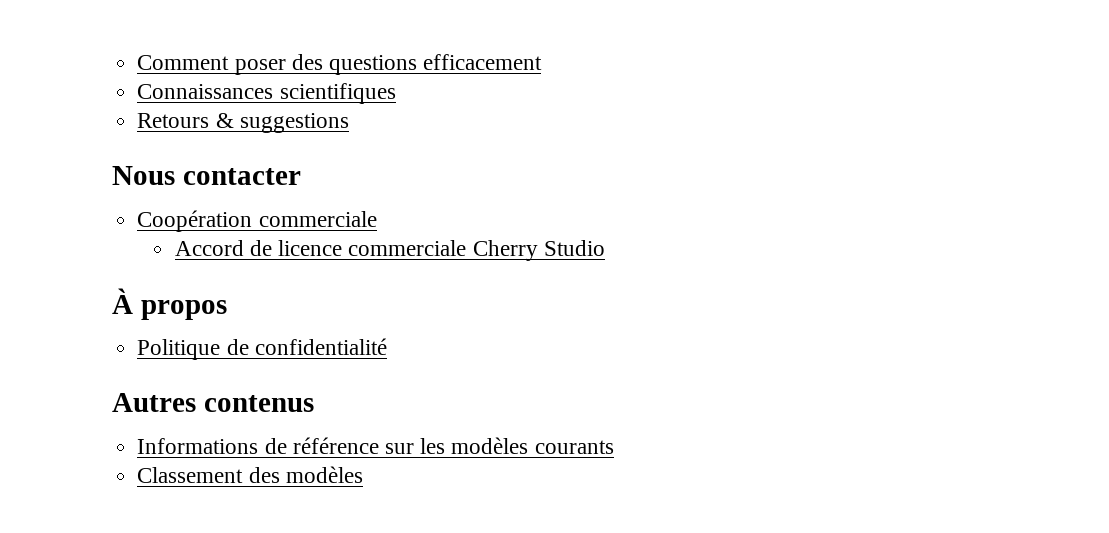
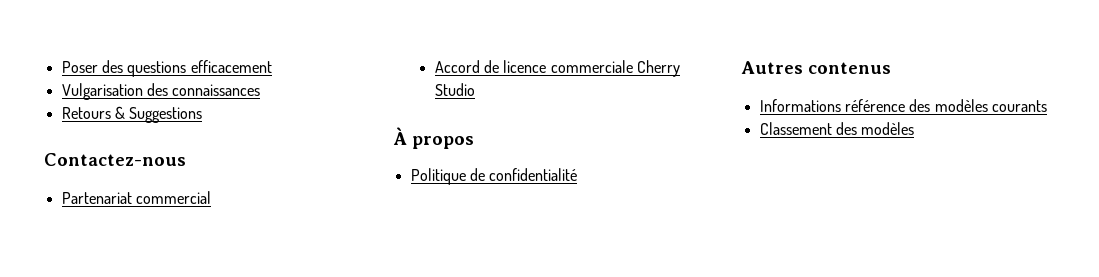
- Comment poser des questions efficacement
+ Poser des questions efficacement
- Connaissances scientifiques
+ Vulgarisation des connaissances
- Retours & suggestions
- Nous contacter
- Coopération commerciale
+ Retours & Suggestions
+ Contactez-nous
+ Partenariat commercial
- Informations de référence sur les modèles courants
+ Informations référence des modèles courants

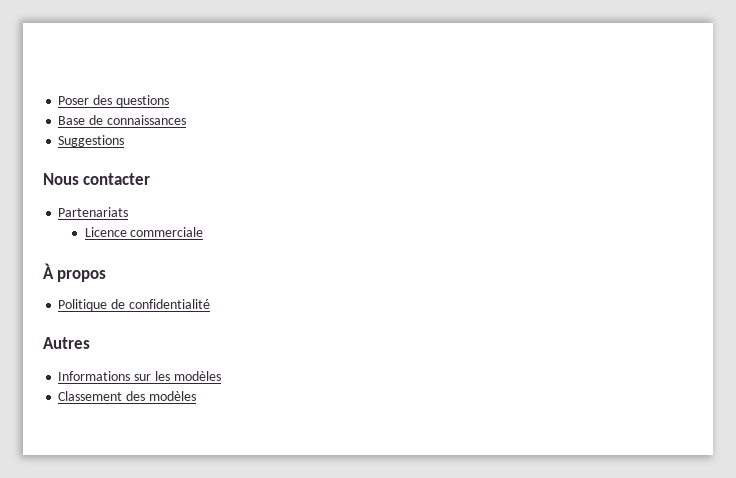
- Poser des questions efficacement
- Vulgarisation des connaissances
+ Poser des questions
+ Base de connaissances
- Retours & Suggestions
+ Suggestions
- Contactez-nous
- Partenariat commercial
- Accord de licence commerciale Cherry Studio
+ Nous contacter
+ Partenariats
+ Licence commerciale
- Autres contenus
+ Autres
- Informations référence des modèles courants
+ Informations sur les modèles

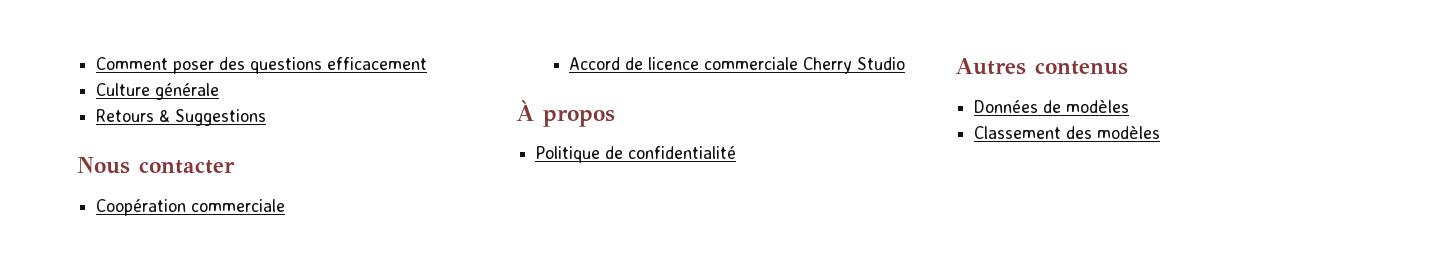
- Poser des questions
- Base de connaissances
- Suggestions
+ Comment poser des questions efficacement
+ Culture générale
+ Retours & Suggestions
  Nous contacter
- Partenariats
- Licence commerciale
+ Coopération commerciale
+ Accord de licence commerciale Cherry Studio
- Autres
- Informations sur les modèles
+ Autres contenus
+ Données de modèles

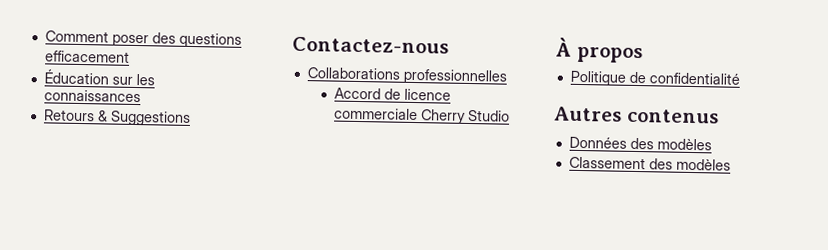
- Culture générale
+ Éducation sur les connaissances
- Nous contacter
- Coopération commerciale
+ Contactez-nous
+ Collaborations professionnelles
- Données de modèles
+ Données des modèles

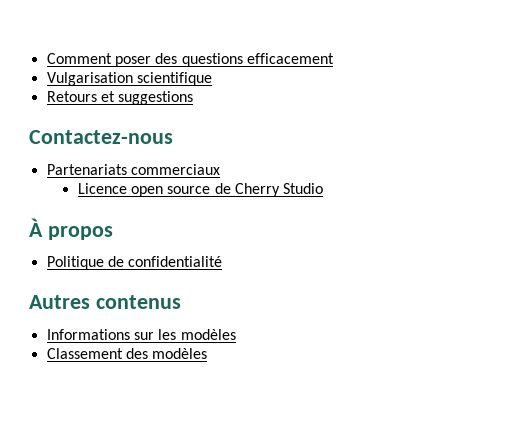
- Éducation sur les connaissances
+ Vulgarisation scientifique
- Retours & Suggestions
+ Retours et suggestions
- Collaborations professionnelles
- Accord de licence commerciale Cherry Studio
+ Partenariats commerciaux
+ Licence open source de Cherry Studio
- Données des modèles
+ Informations sur les modèles

